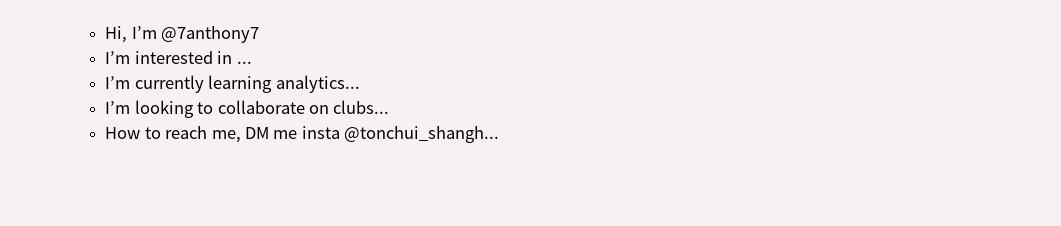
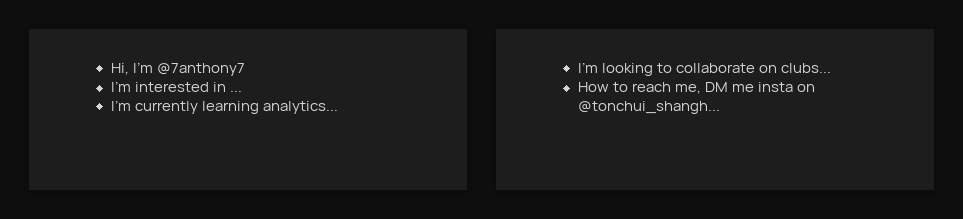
- How to reach me, DM me insta @tonchui_shangh...
+ How to reach me, DM me insta on @tonchui_shangh...

